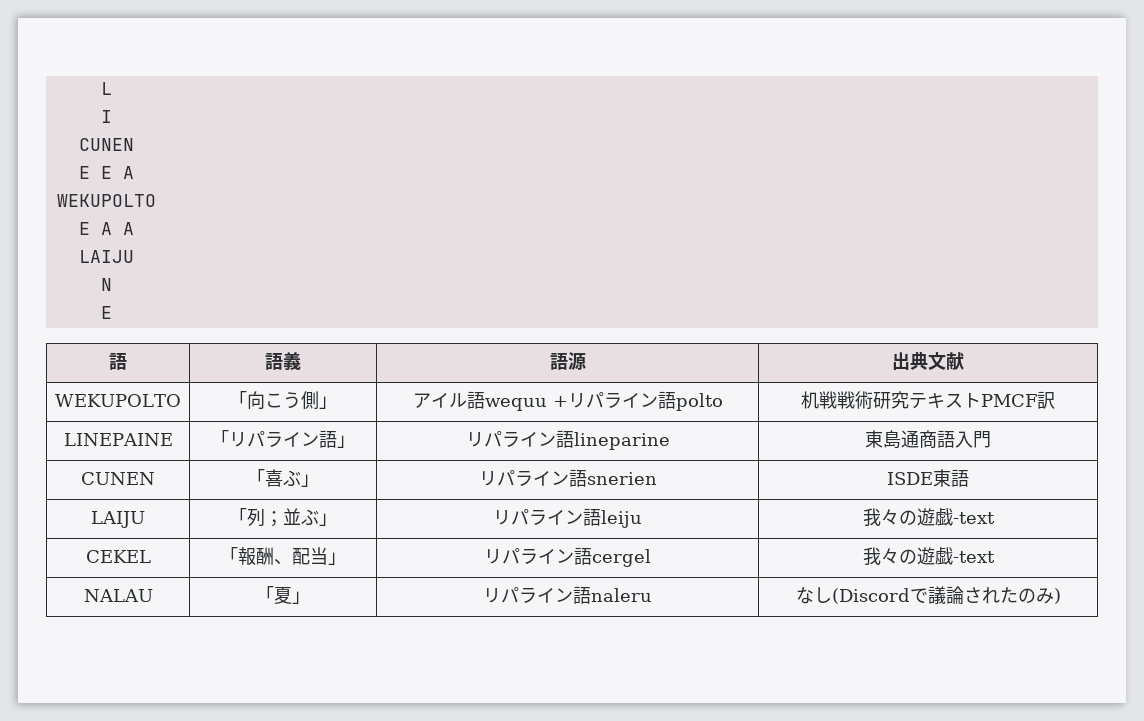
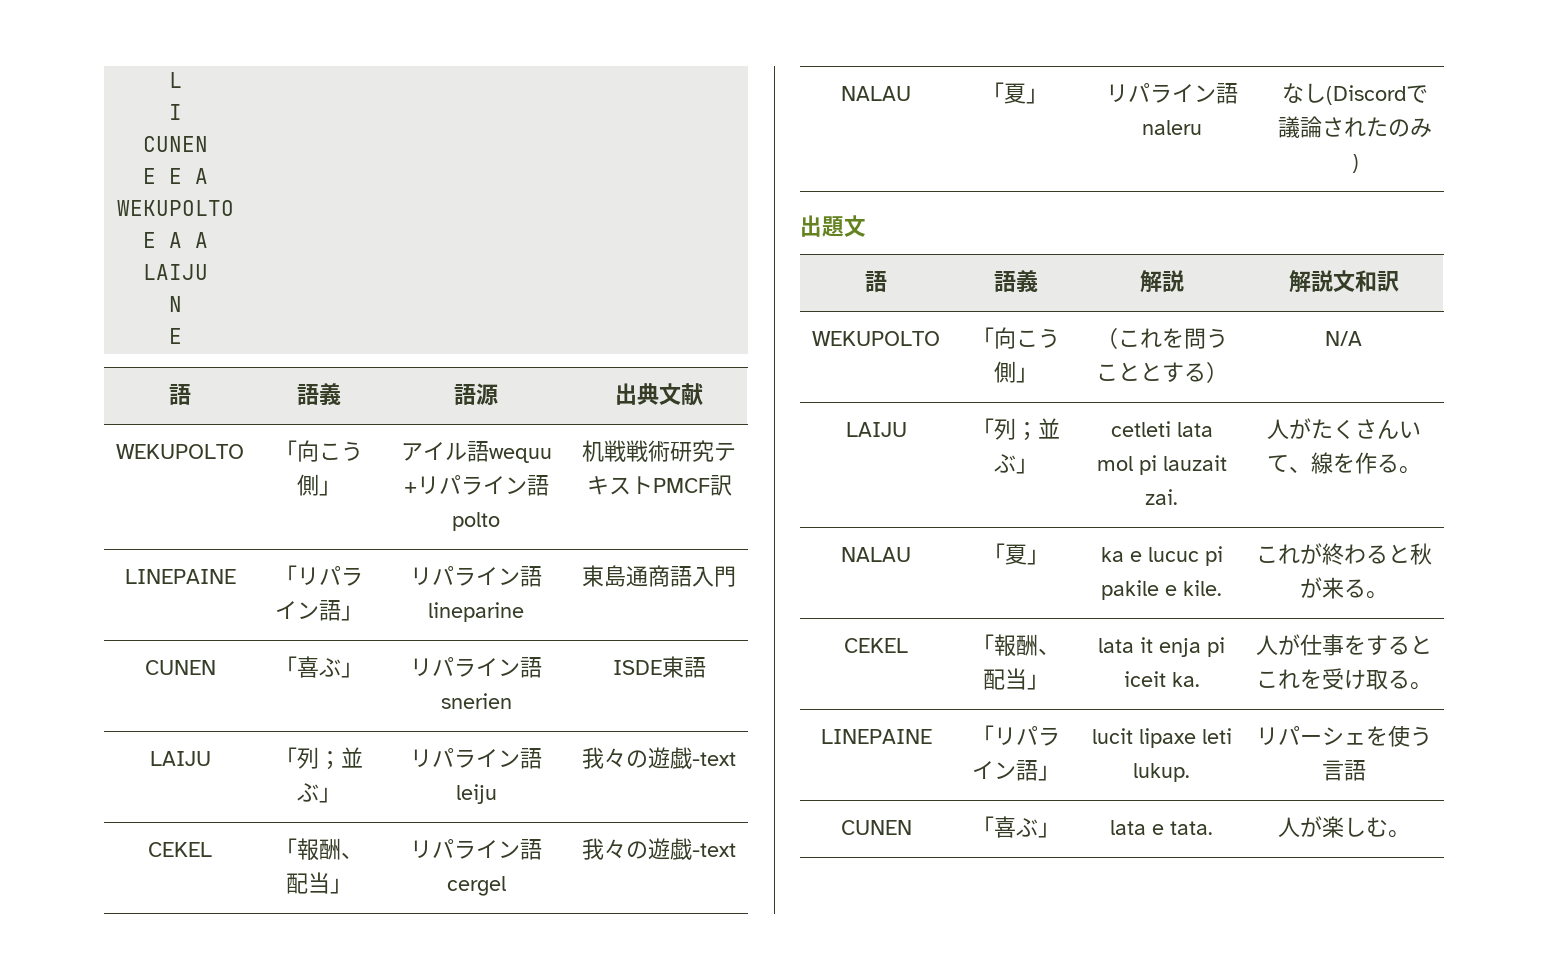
+ 出題文
+ 語 | 語義 | 解説 | 解説文和訳
+ WEKUPOLTO | 「向こう側」 | （これを問うこととする） | N/A
+ LAIJU | 「列；並ぶ」 | cetleti lata mol pi lauzait zai. | 人がたくさんいて、線を作る。
+ NALAU | 「夏」 | ka e lucuc pi pakile e kile. | これが終わると秋が来る。
+ CEKEL | 「報酬、配当」 | lata it enja pi iceit ka. | 人が仕事をするとこれを受け取る。
+ LINEPAINE | 「リパライン語」 | lucit lipaxe leti lukup. | リパーシェを使う言語
+ CUNEN | 「喜ぶ」 | lata e tata. | 人が楽しむ。

